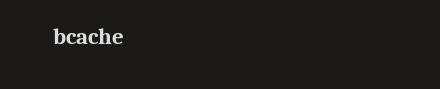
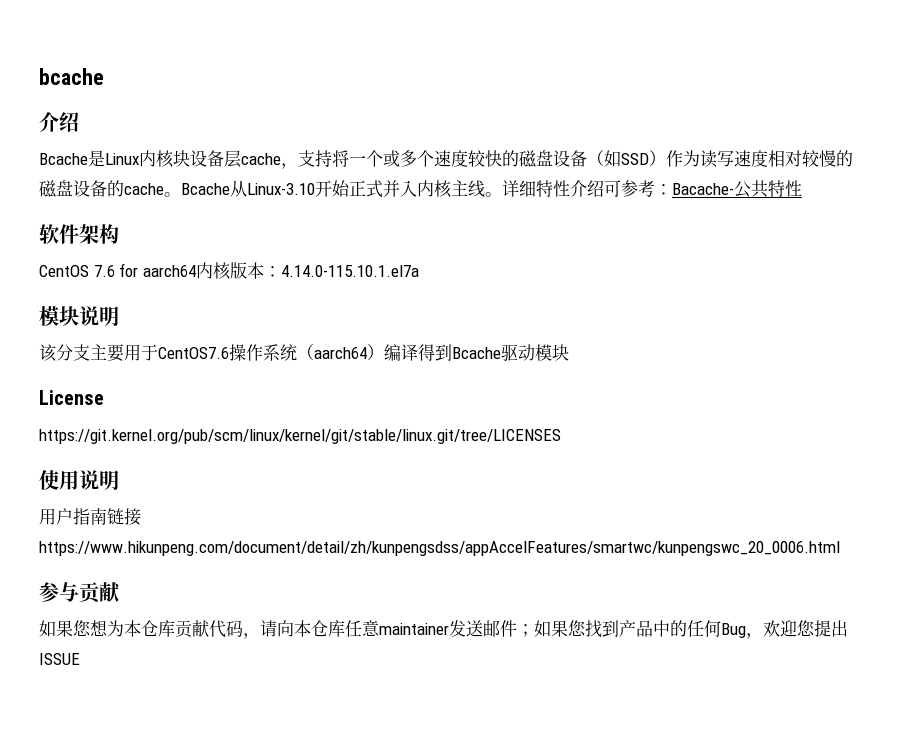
  bcache
+ 介绍
+ Bcache是Linux内核块设备层cache，支持将一个或多个速度较快的磁盘设备（如SSD）作为读写速度相对较慢的磁盘设备的cache。Bcache从Linux-3.10开始正式并入内核主线。详细特性介绍可参考：Bacache-公共特性
+ 软件架构
+ CentOS 7.6 for aarch64内核版本：4.14.0-115.10.1.el7a
+ 模块说明
+ 该分支主要用于CentOS7.6操作系统（aarch64）编译得到Bcache驱动模块
+ License
+ https://git.kernel.org/pub/scm/linux/kernel/git/stable/linux.git/tree/LICENSES
+ 使用说明
+ 用户指南链接https://www.hikunpeng.com/document/detail/zh/kunpengsdss/appAccelFeatures/smartwc/kunpengswc_20_0006.html
+ 参与贡献
+ 如果您想为本仓库贡献代码，请向本仓库任意maintainer发送邮件；如果您找到产品中的任何Bug，欢迎您提出ISSUE

